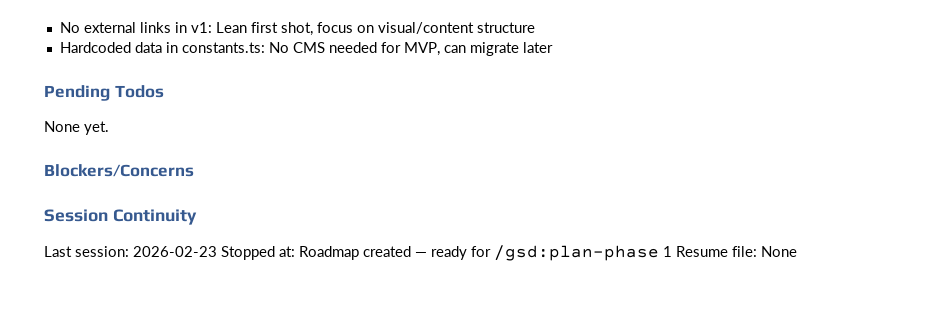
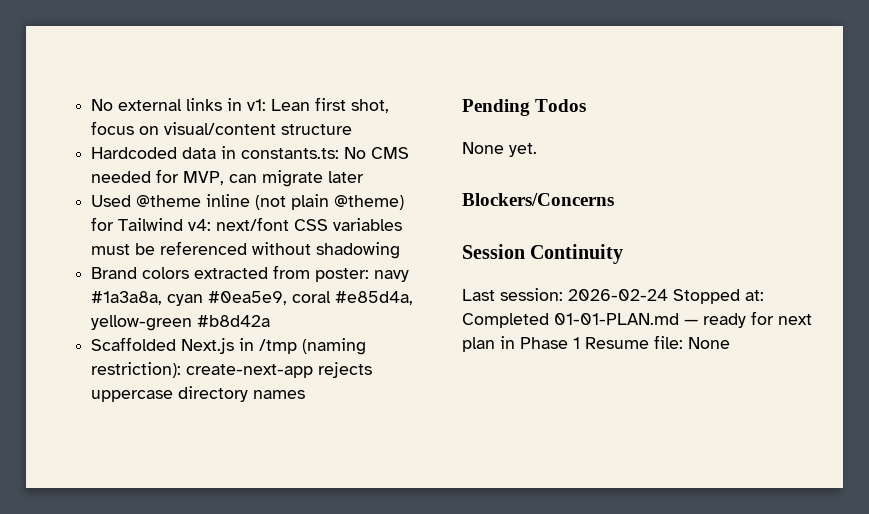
+ Used @theme inline (not plain @theme) for Tailwind v4: next/font CSS variables must be referenced without shadowing
+ Brand colors extracted from poster: navy #1a3a8a, cyan #0ea5e9, coral #e85d4a, yellow-green #b8d42a
+ Scaffolded Next.js in /tmp (naming restriction): create-next-app rejects uppercase directory names
- Last session: 2026-02-23 Stopped at: Roadmap created — ready for /gsd:plan-phase 1 Resume file: None
+ Last session: 2026-02-24 Stopped at: Completed 01-01-PLAN.md — ready for next plan in Phase 1 Resume file: None

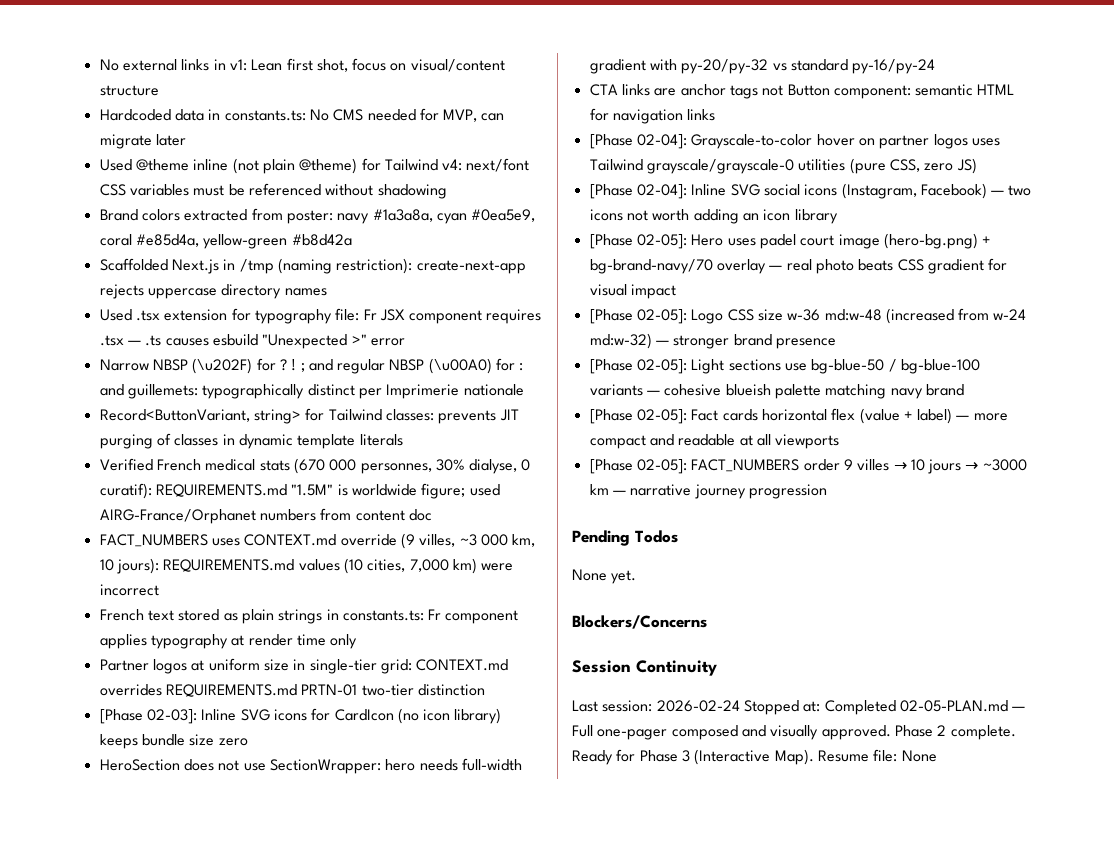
+ Used .tsx extension for typography file: Fr JSX component requires .tsx — .ts causes esbuild "Unexpected >" error
+ Narrow NBSP (\u202F) for ? ! ; and regular NBSP (\u00A0) for : and guillemets: typographically distinct per Imprimerie nationale
+ Record<ButtonVariant, string> for Tailwind classes: prevents JIT purging of classes in dynamic template literals
+ Verified French medical stats (670 000 personnes, 30% dialyse, 0 curatif): REQUIREMENTS.md "1.5M" is worldwide figure; used AIRG-France/Orphanet numbers from content doc
+ FACT_NUMBERS uses CONTEXT.md override (9 villes, ~3 000 km, 10 jours): REQUIREMENTS.md values (10 cities, 7,000 km) were incorrect
+ French text stored as plain strings in constants.ts: Fr component applies typography at render time only
+ Partner logos at uniform size in single-tier grid: CONTEXT.md overrides REQUIREMENTS.md PRTN-01 two-tier distinction
+ [Phase 02-03]: Inline SVG icons for CardIcon (no icon library) keeps bundle size zero
+ HeroSection does not use SectionWrapper: hero needs full-width gradient with py-20/py-32 vs standard py-16/py-24
+ CTA links are anchor tags not Button component: semantic HTML for navigation links
+ [Phase 02-04]: Grayscale-to-color hover on partner logos uses Tailwind grayscale/grayscale-0 utilities (pure CSS, zero JS)
+ [Phase 02-04]: Inline SVG social icons (Instagram, Facebook) — two icons not worth adding an icon library
+ [Phase 02-05]: Hero uses padel court image (hero-bg.png) + bg-brand-navy/70 overlay — real photo beats CSS gradient for visual impact
+ [Phase 02-05]: Logo CSS size w-36 md:w-48 (increased from w-24 md:w-32) — stronger brand presence
+ [Phase 02-05]: Light sections use bg-blue-50 / bg-blue-100 variants — cohesive blueish palette matching navy brand
+ [Phase 02-05]: Fact cards horizontal flex (value + label) — more compact and readable at all viewports
+ [Phase 02-05]: FACT_NUMBERS order 9 villes → 10 jours → ~3000 km — narrative journey progression
- Last session: 2026-02-24 Stopped at: Completed 01-01-PLAN.md — ready for next plan in Phase 1 Resume file: None
+ Last session: 2026-02-24 Stopped at: Completed 02-05-PLAN.md — Full one-pager composed and visually approved. Phase 2 complete. Ready for Phase 3 (Interactive Map). Resume file: None

